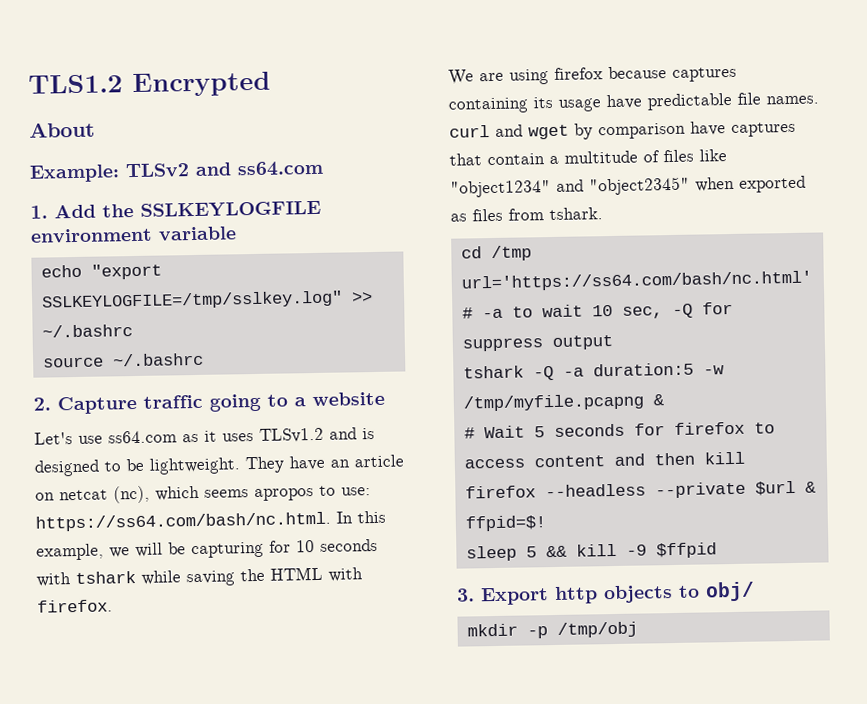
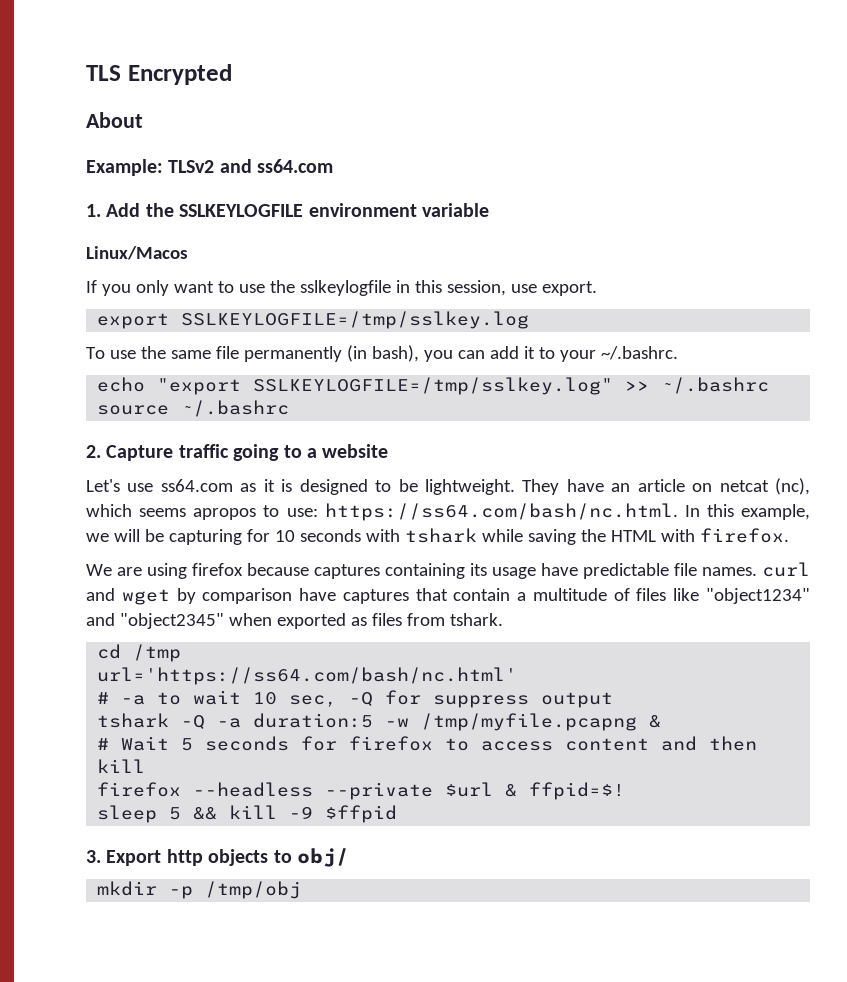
- TLS1.2 Encrypted
+ TLS Encrypted
+ Linux/Macos
+ If you only want to use the sslkeylogfile in this session, use export.
+ export SSLKEYLOGFILE=/tmp/sslkey.log
+ To use the same file permanently (in bash), you can add it to your ~/.bashrc.
- Let's use ss64.com as it uses TLSv1.2 and is designed to be lightweight.
+ Let's use ss64.com as it is designed to be lightweight.

